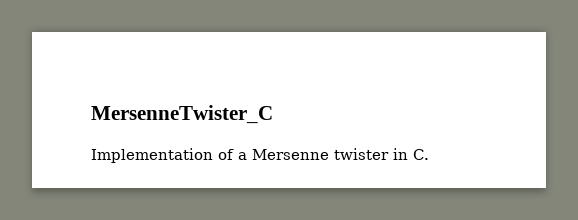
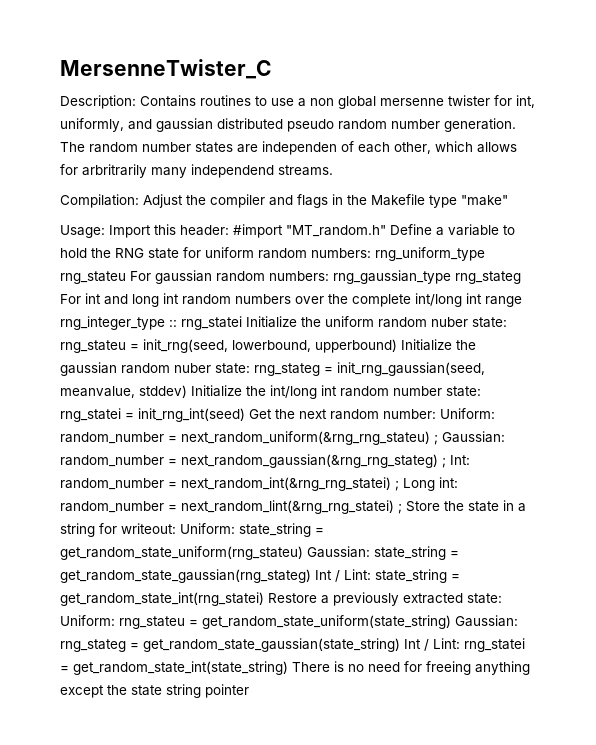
- Implementation of a Mersenne twister in C.
+ Description: Contains routines to use a non global mersenne twister for int, uniformly, and gaussian distributed pseudo random number generation. The random number states are independen of each other, which allows for arbritrarily many independend streams.
+ Compilation: Adjust the compiler and flags in the Makefile type "make"
+ Usage: Import this header: #import "MT_random.h" Define a variable to hold the RNG state for uniform random numbers: rng_uniform_type rng_stateu For gaussian random numbers: rng_gaussian_type rng_stateg For int and long int random numbers over the complete int/long int range rng_integer_type :: rng_statei Initialize the uniform random nuber state: rng_stateu = init_rng(seed, lowerbound, upperbound) Initialize the gaussian random nuber state: rng_stateg = init_rng_gaussian(seed, meanvalue, stddev) Initialize the int/long int random number state: rng_statei = init_rng_int(seed) Get the next random number: Uniform: random_number = next_random_uniform(&rng_rng_stateu) ; Gaussian: random_number = next_random_gaussian(&rng_rng_stateg) ; Int: random_number = next_random_int(&rng_rng_statei) ; Long int: random_number = next_random_lint(&rng_rng_statei) ; Store the state in a string for writeout: Uniform: state_string = get_random_state_uniform(rng_stateu) Gaussian: state_string = get_random_state_gaussian(rng_stateg) Int / Lint: state_string = get_random_state_int(rng_statei) Restore a previously extracted state: Uniform: rng_stateu = get_random_state_uniform(state_string) Gaussian: rng_stateg = get_random_state_gaussian(state_string) Int / Lint: rng_statei = get_random_state_int(state_string) There is no need for freeing anything except the state string pointer

